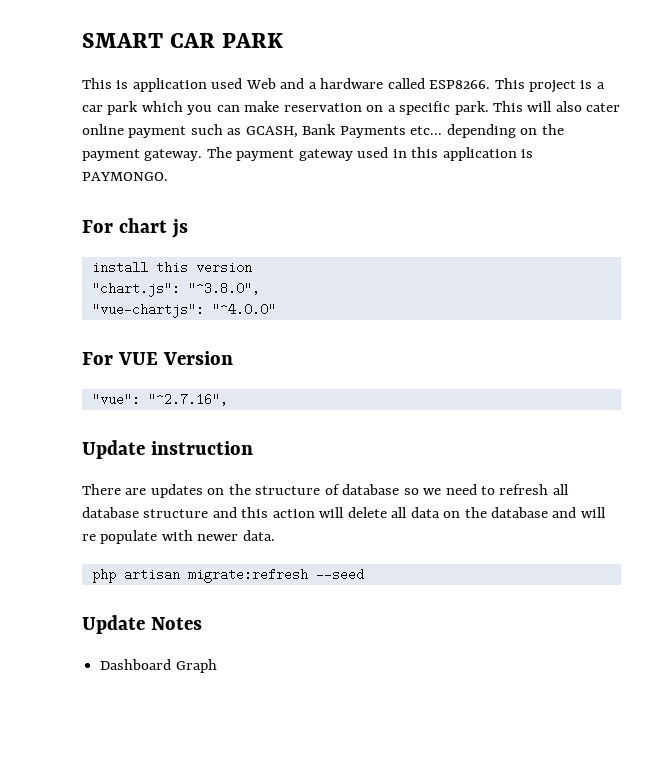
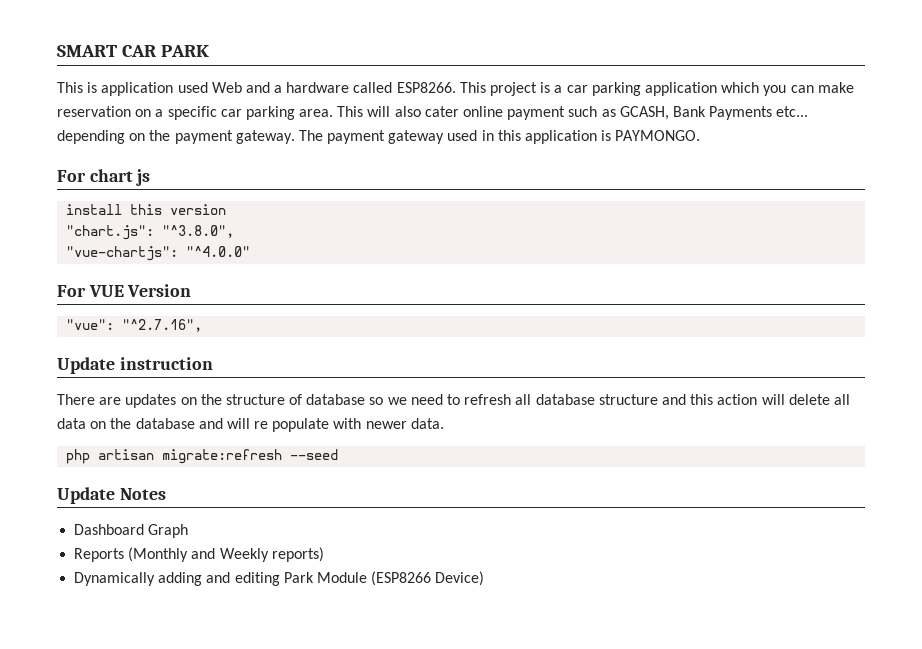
- This project is a car park which you can make reservation on a specific park.
+ This project is a car parking application which you can make reservation on a specific car parking area.
+ Reports (Monthly and Weekly reports)
+ Dynamically adding and editing Park Module (ESP8266 Device)

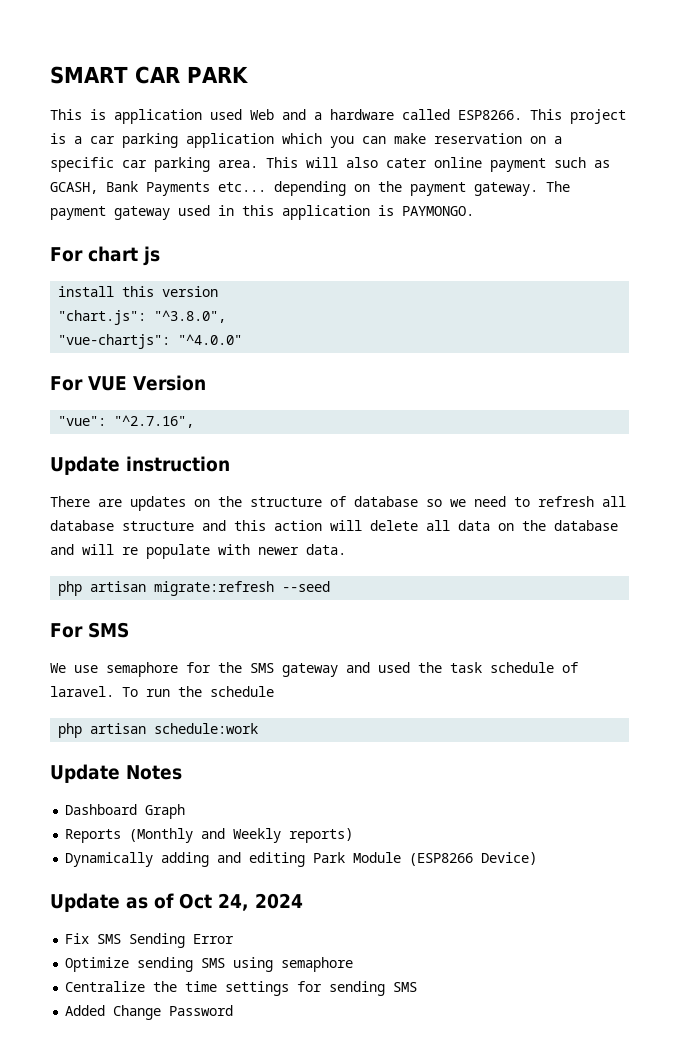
+ For SMS
+ We use semaphore for the SMS gateway and used the task schedule of laravel. To run the schedule
+ php artisan schedule:work
+ Update as of Oct 24, 2024
+ Fix SMS Sending Error
+ Optimize sending SMS using semaphore
+ Centralize the time settings for sending SMS
+ Added Change Password

